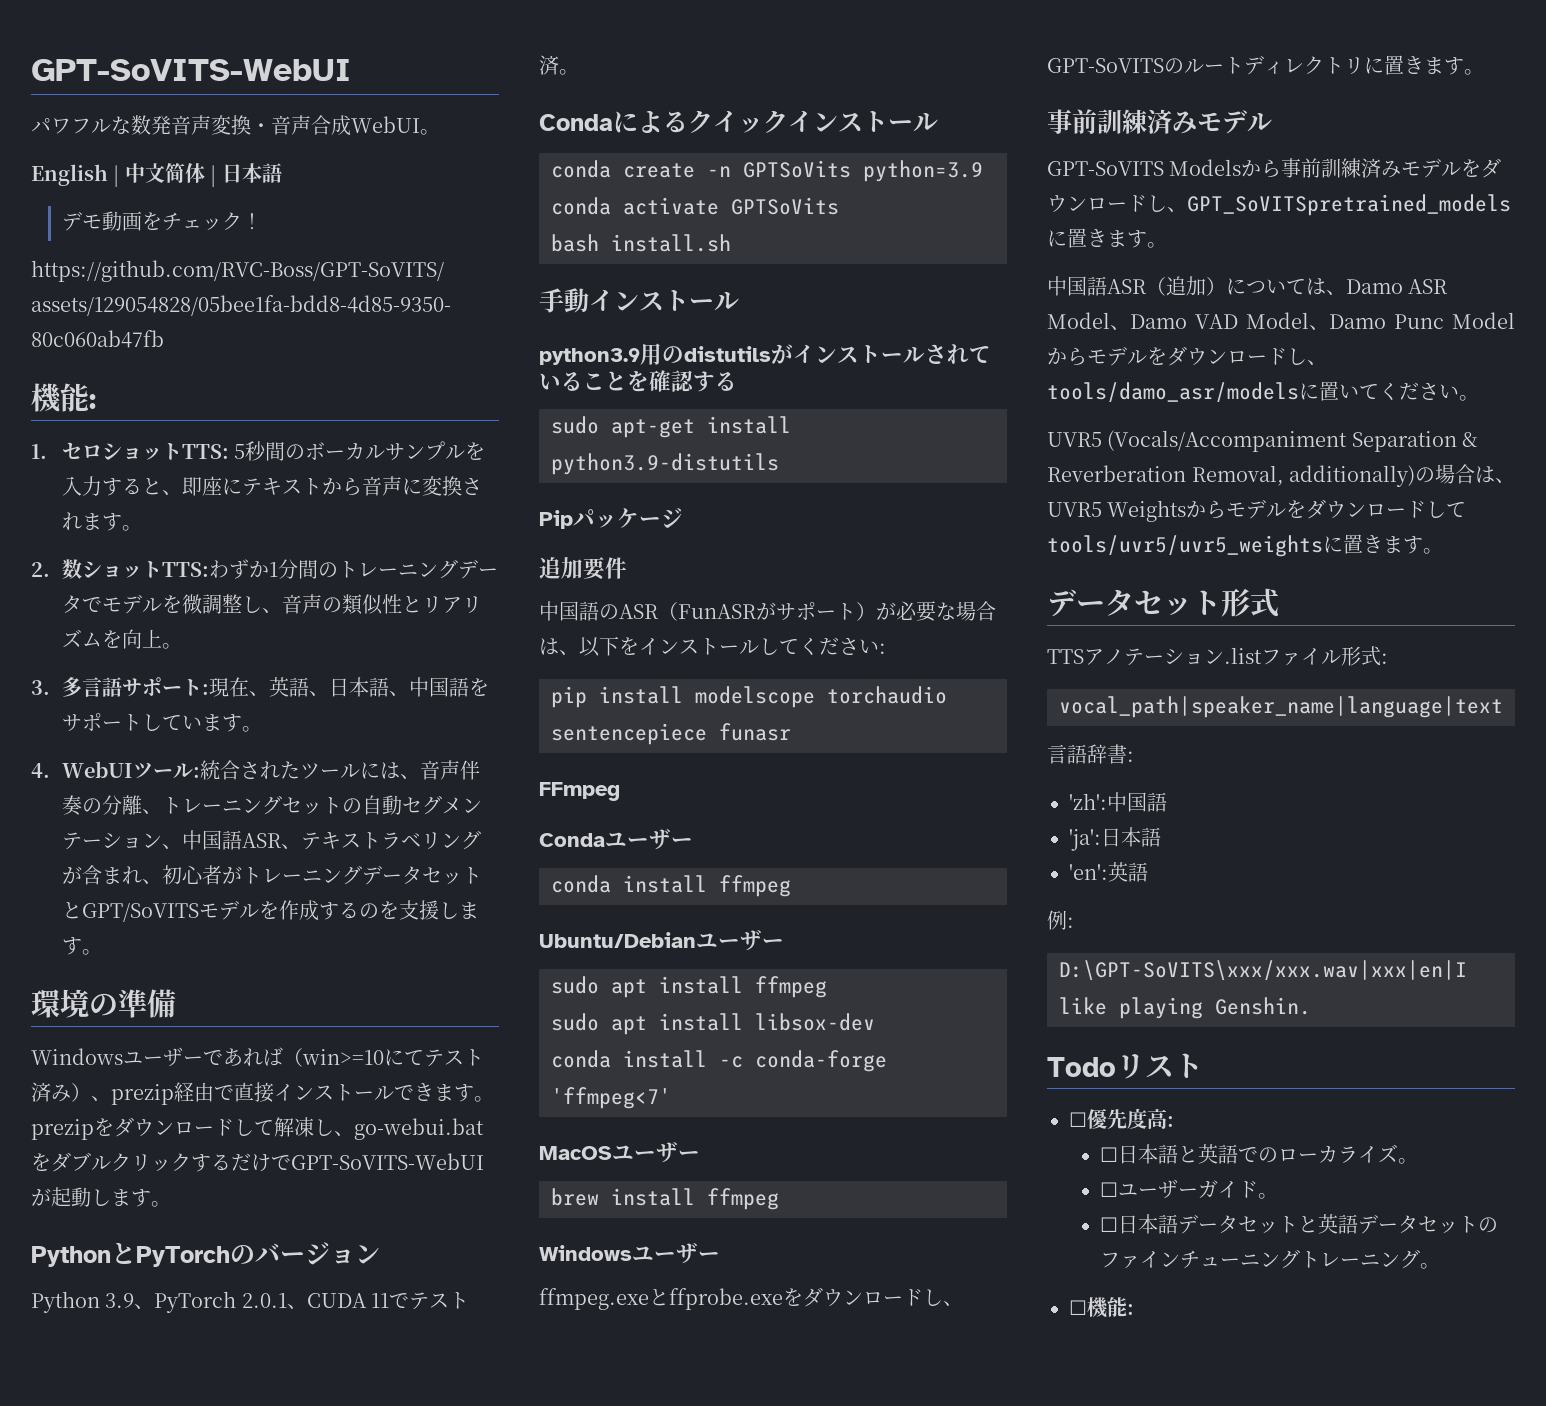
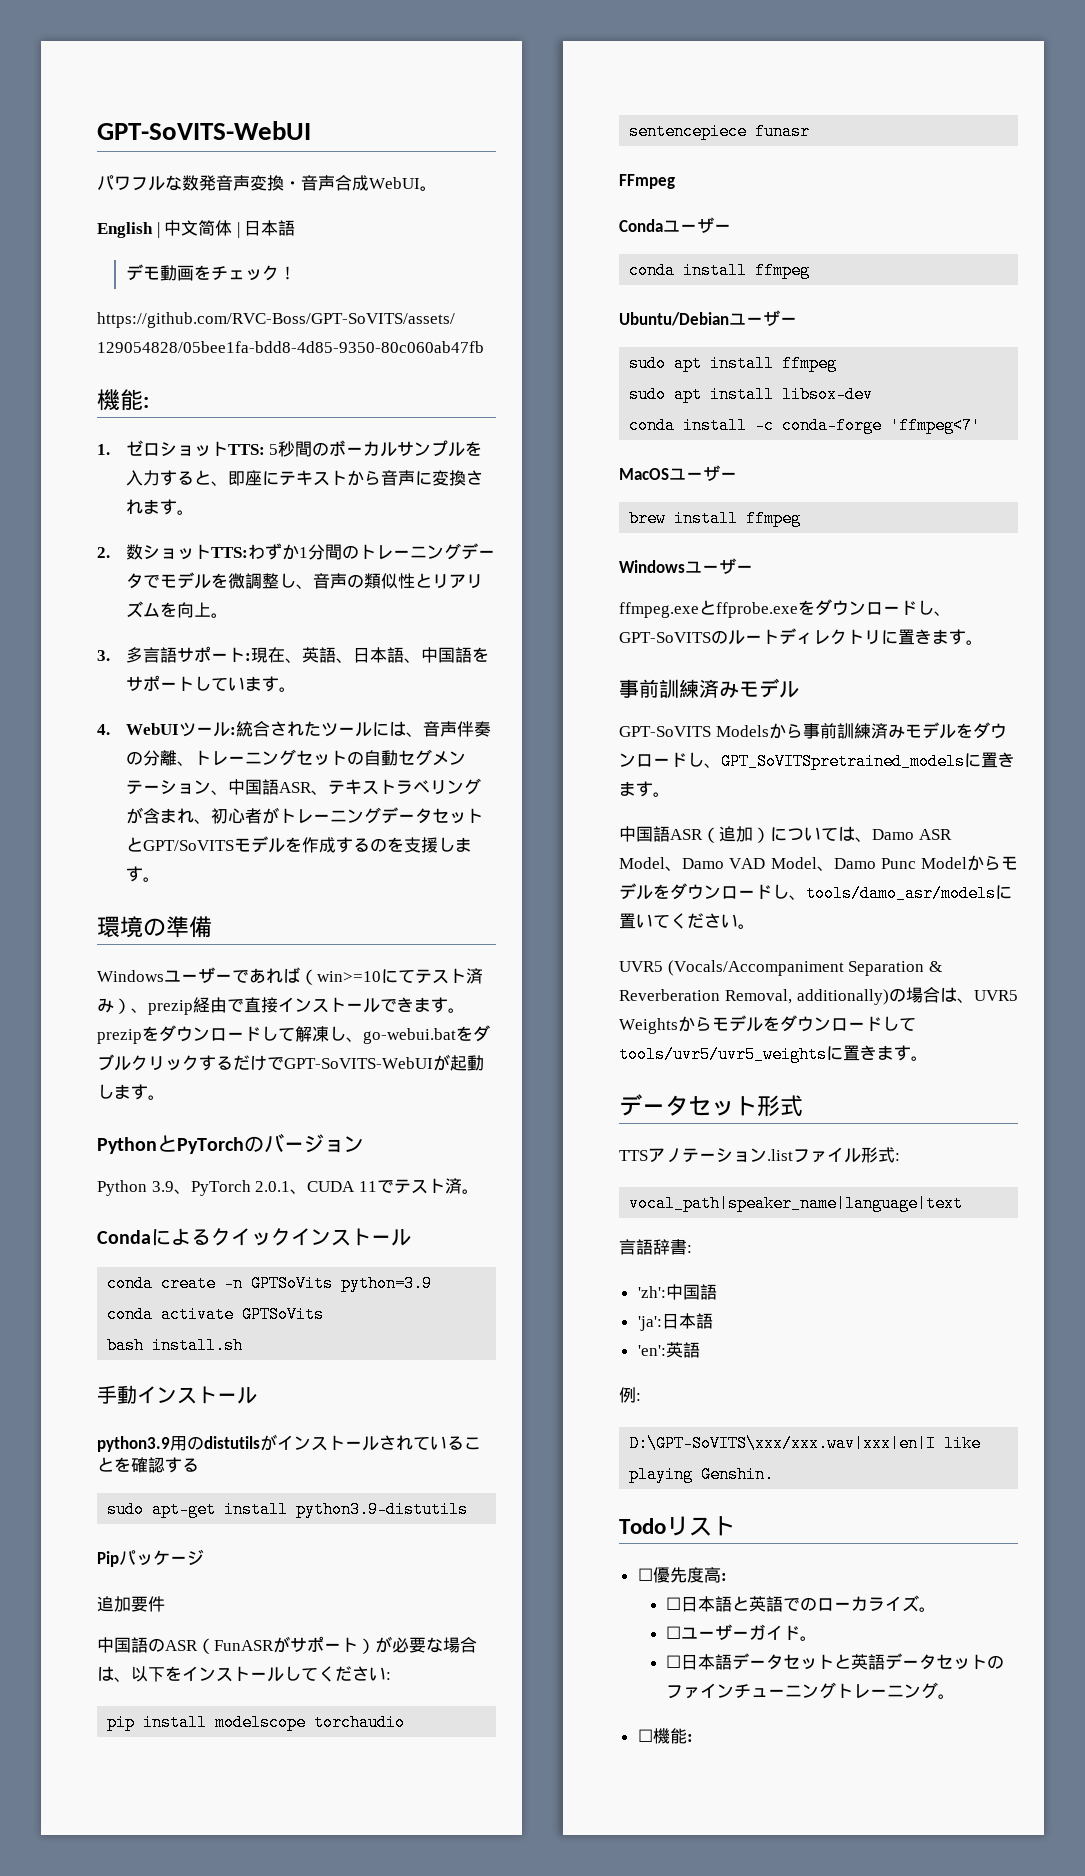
- 1.セロショットTTS: 5秒間のボーカルサンプルを入力すると、即座にテキストから音声に変換されます。
+ 1.ゼロショットTTS: 5秒間のボーカルサンプルを入力すると、即座にテキストから音声に変換されます。

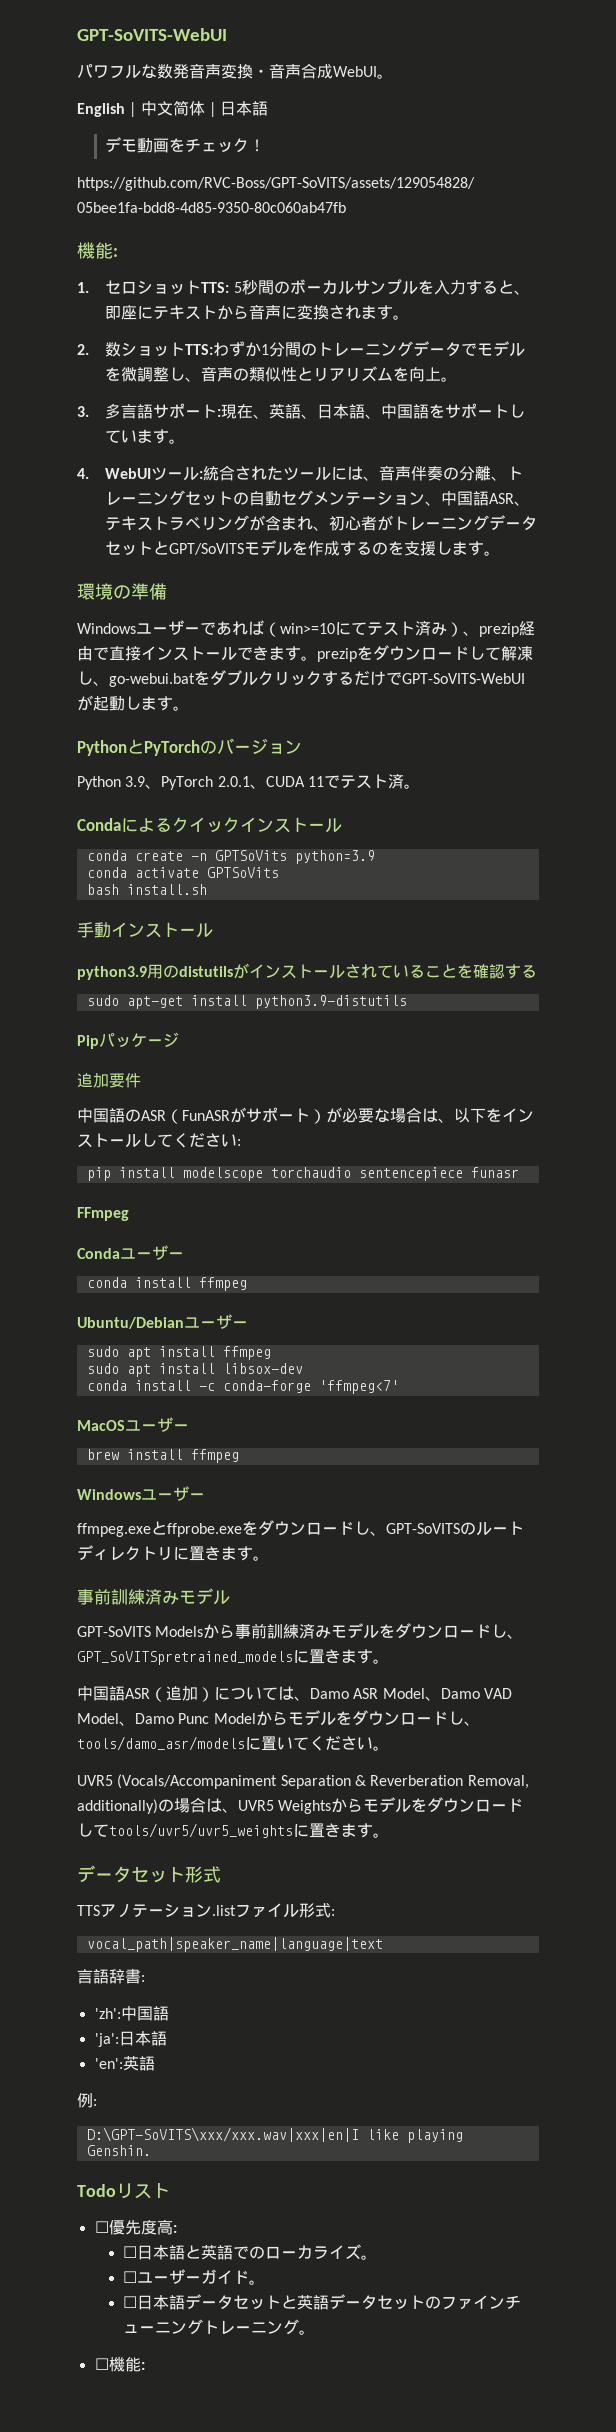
- 1.ゼロショットTTS: 5秒間のボーカルサンプルを入力すると、即座にテキストから音声に変換されます。
+ 1.セロショットTTS: 5秒間のボーカルサンプルを入力すると、即座にテキストから音声に変換されます。

